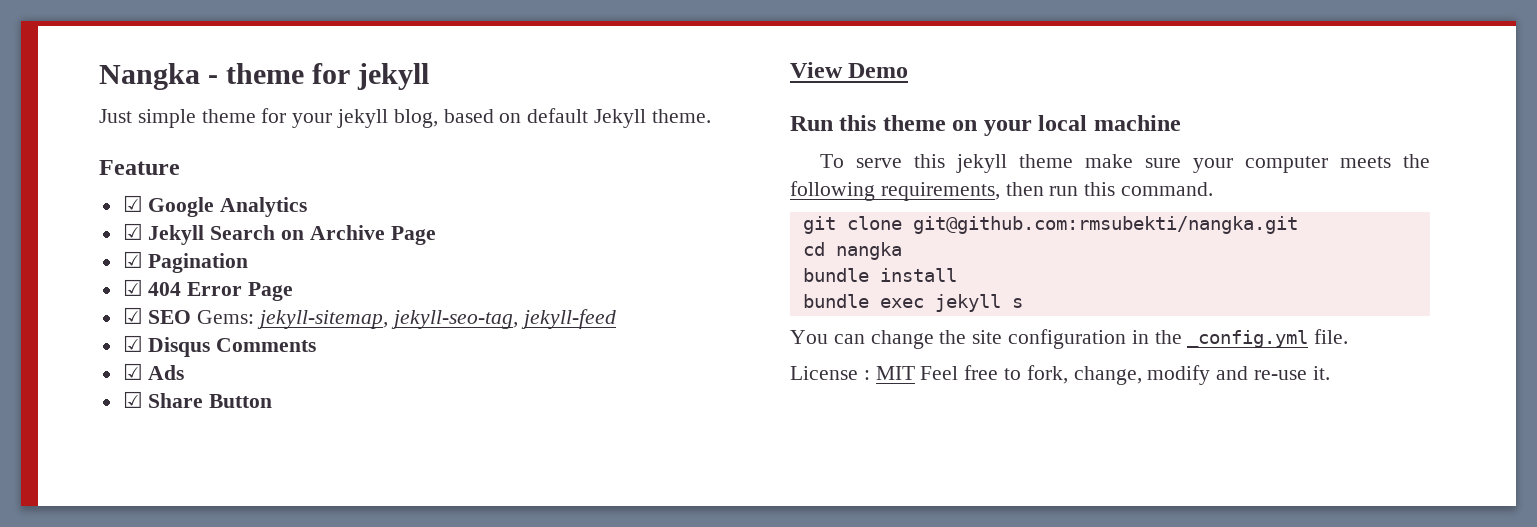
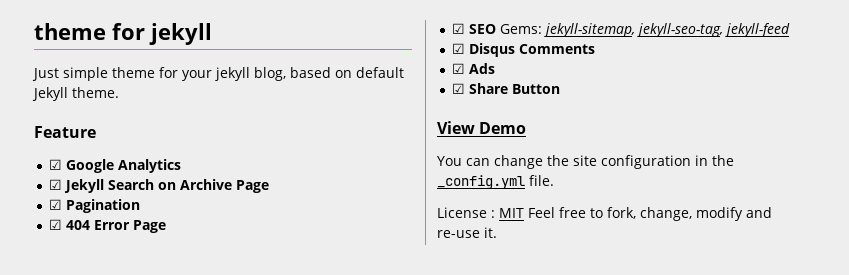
- Nangka - theme for jekyll
+ theme for jekyll
- Run this theme on your local machine
- To serve this jekyll theme make sure your computer meets the following requirements, then run this command.
- git clone git@github.com:rmsubekti/nangka.git
- cd nangka
- bundle install
- bundle exec jekyll s

